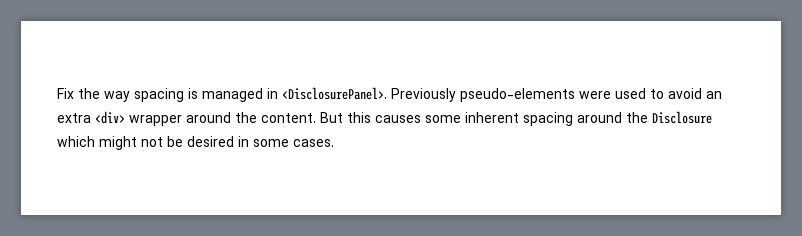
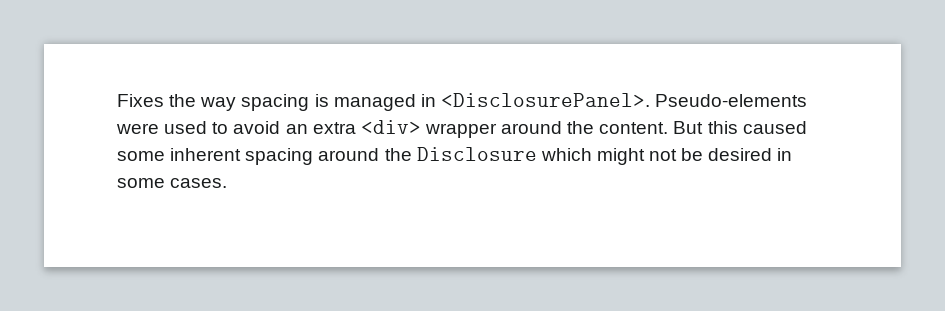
- Fix the way spacing is managed in <DisclosurePanel>.
+ Fixes the way spacing is managed in <DisclosurePanel>.
- Previously pseudo-elements were used to avoid an extra <div> wrapper around the content.
+ Pseudo-elements were used to avoid an extra <div> wrapper around the content.
- But this causes some inherent spacing around the Disclosure which might not be desired in some cases.
+ But this caused some inherent spacing around the Disclosure which might not be desired in some cases.

